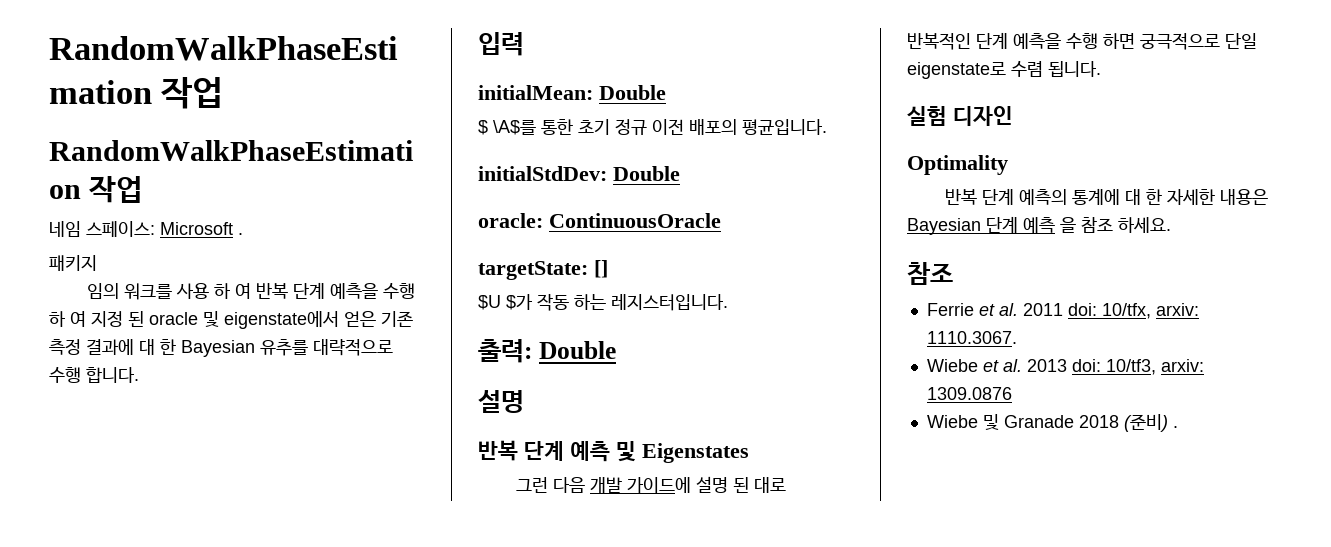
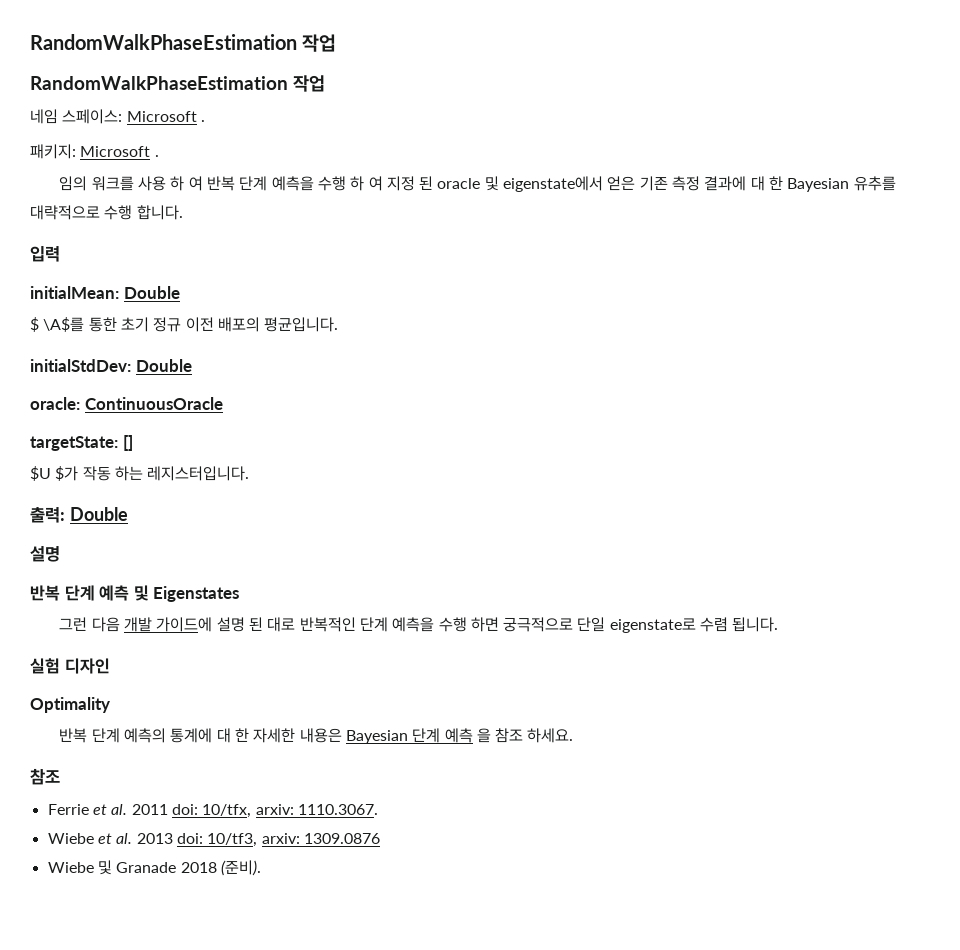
- 패키지
+ 패키지: Microsoft .
- Wiebe 및 Granade 2018 (준비) .
+ Wiebe 및 Granade 2018 (준비).

